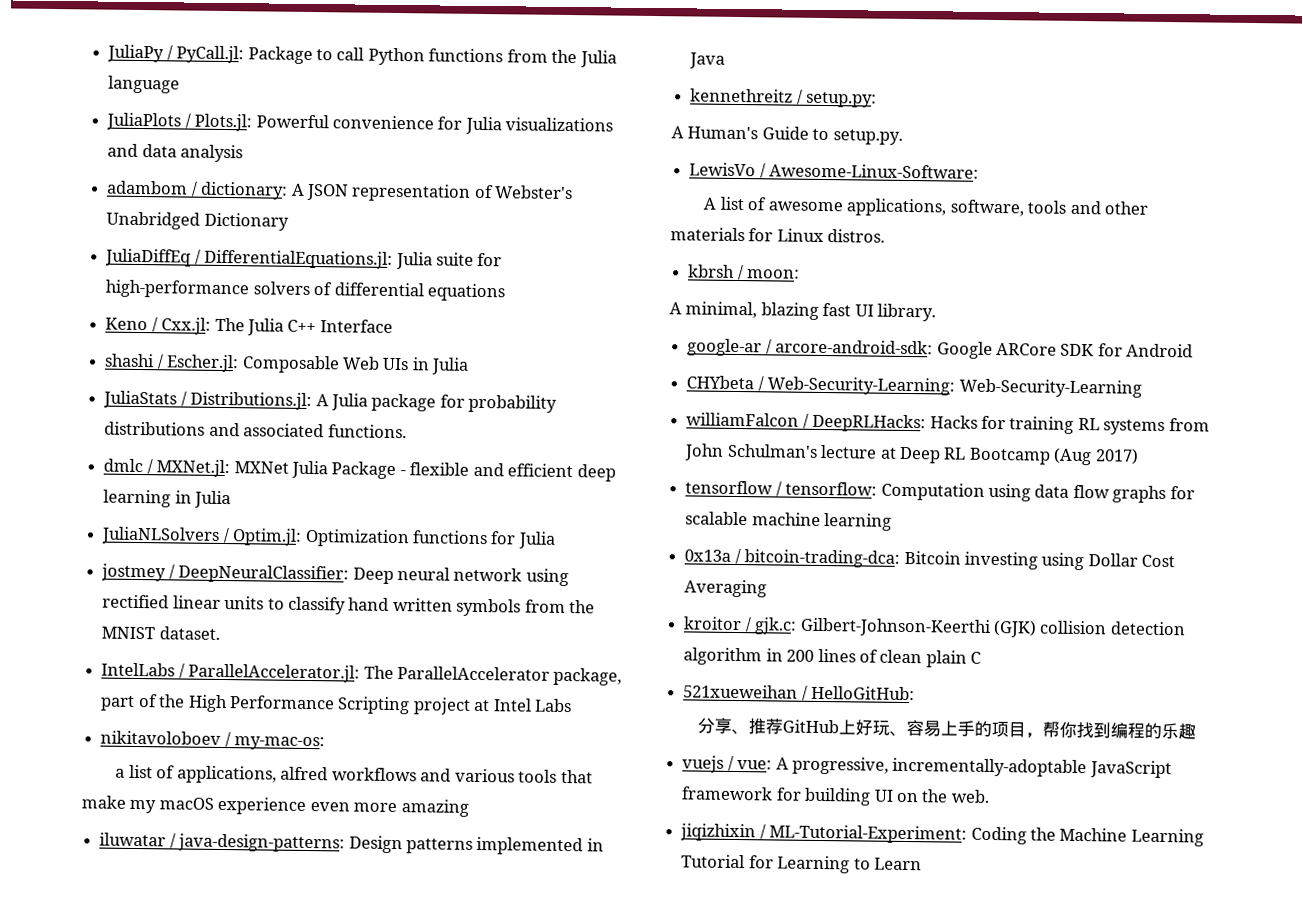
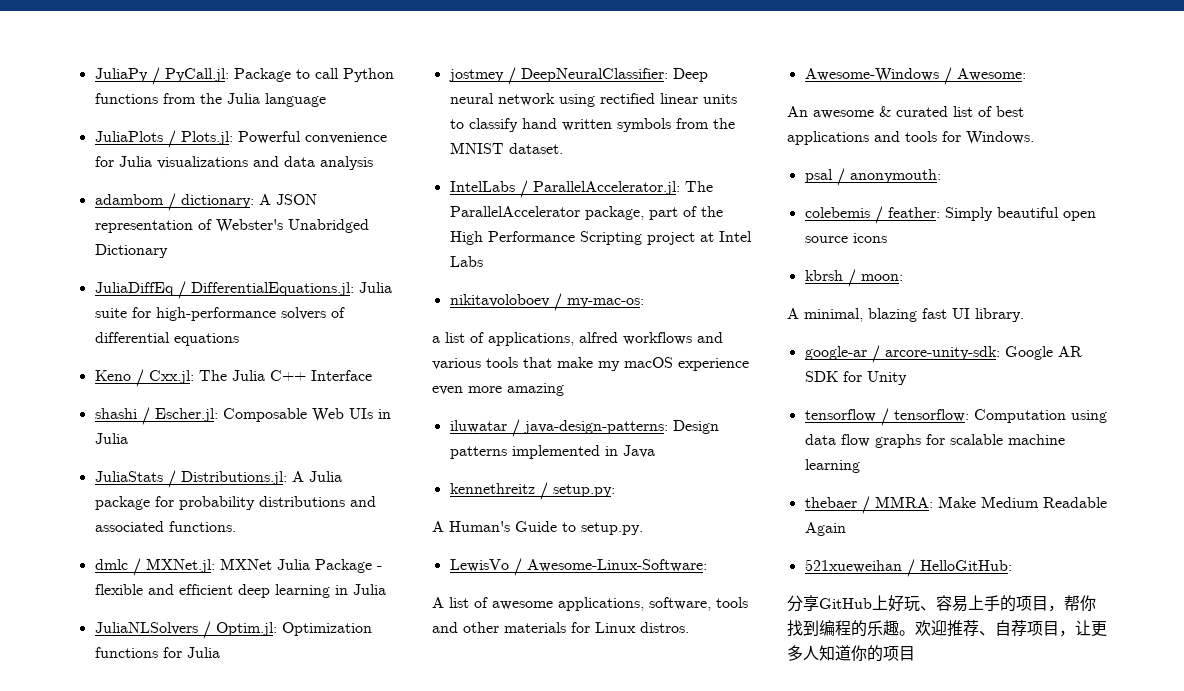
+ Awesome-Windows / Awesome:
+ An awesome & curated list of best applications and tools for Windows.
+ psal / anonymouth:
+ colebemis / feather: Simply beautiful open source icons
- google-ar / arcore-android-sdk: Google ARCore SDK for Android
- CHYbeta / Web-Security-Learning: Web-Security-Learning
- williamFalcon / DeepRLHacks: Hacks for training RL systems from John Schulman's lecture at Deep RL Bootcamp (Aug 2017)
+ google-ar / arcore-unity-sdk: Google AR SDK for Unity
- 0x13a / bitcoin-trading-dca: Bitcoin investing using Dollar Cost Averaging
- kroitor / gjk.c: Gilbert-Johnson-Keerthi (GJK) collision detection algorithm in 200 lines of clean plain C
+ thebaer / MMRA: Make Medium Readable Again
- 分享、推荐GitHub上好玩、容易上手的项目，帮你找到编程的乐趣
- vuejs / vue: A progressive, incrementally-adoptable JavaScript framework for building UI on the web.
- jiqizhixin / ML-Tutorial-Experiment: Coding the Machine Learning Tutorial for Learning to Learn
+ 分享GitHub上好玩、容易上手的项目，帮你找到编程的乐趣。欢迎推荐、自荐项目，让更多人知道你的项目

